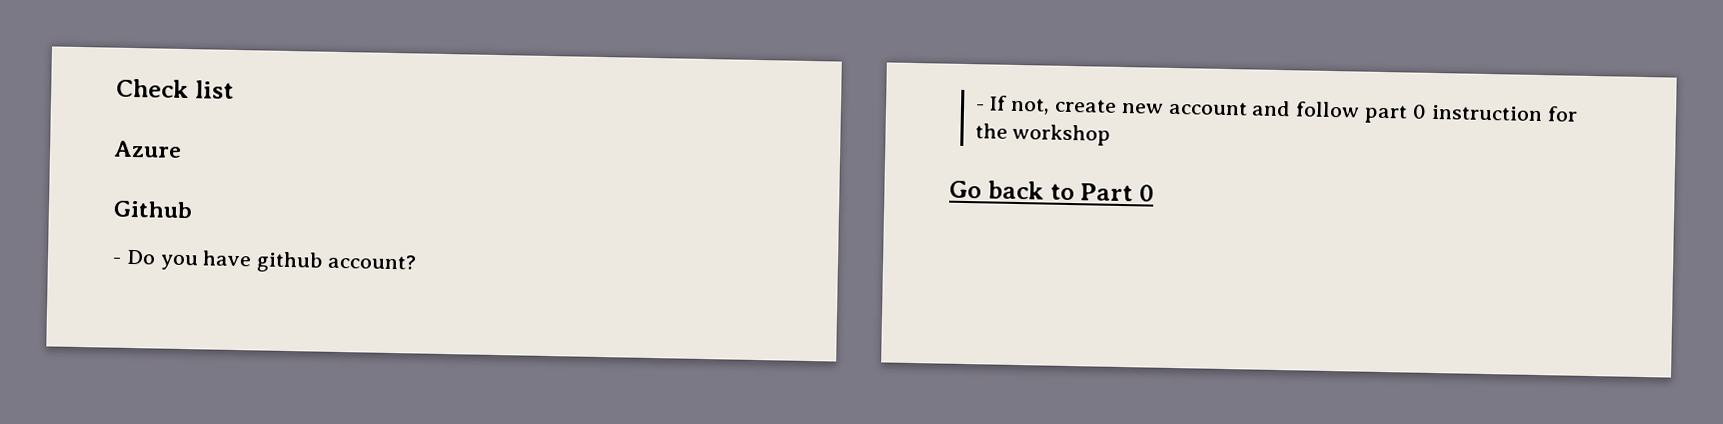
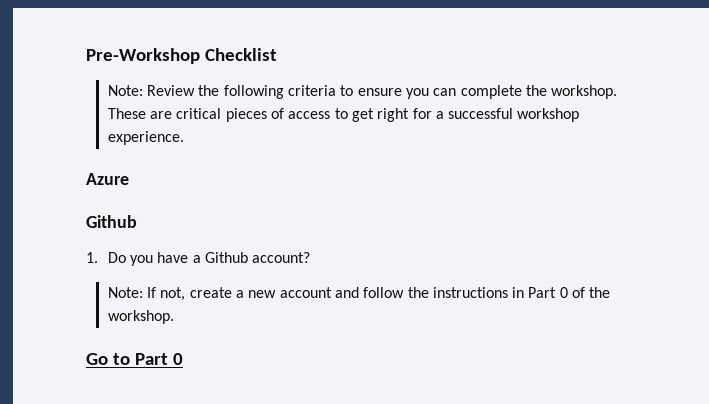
- Check list
+ Pre-Workshop Checklist
+ Note: Review the following criteria to ensure you can complete the workshop. These are critical pieces of access to get right for a successful workshop experience.
- - Do you have github account?
+ 1. Do you have a Github account?
- - If not, create new account and follow part 0 instruction for the workshop
+ Note: If not, create a new account and follow the instructions in Part 0 of the workshop.
- Go back to Part 0
+ Go to Part 0

